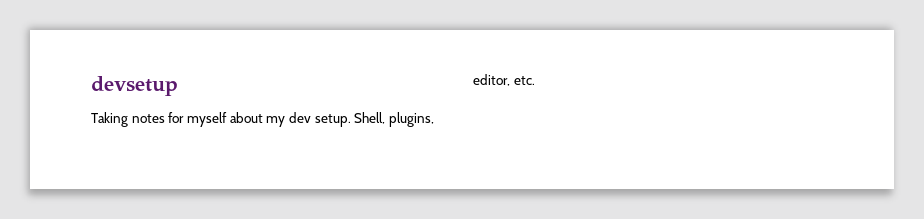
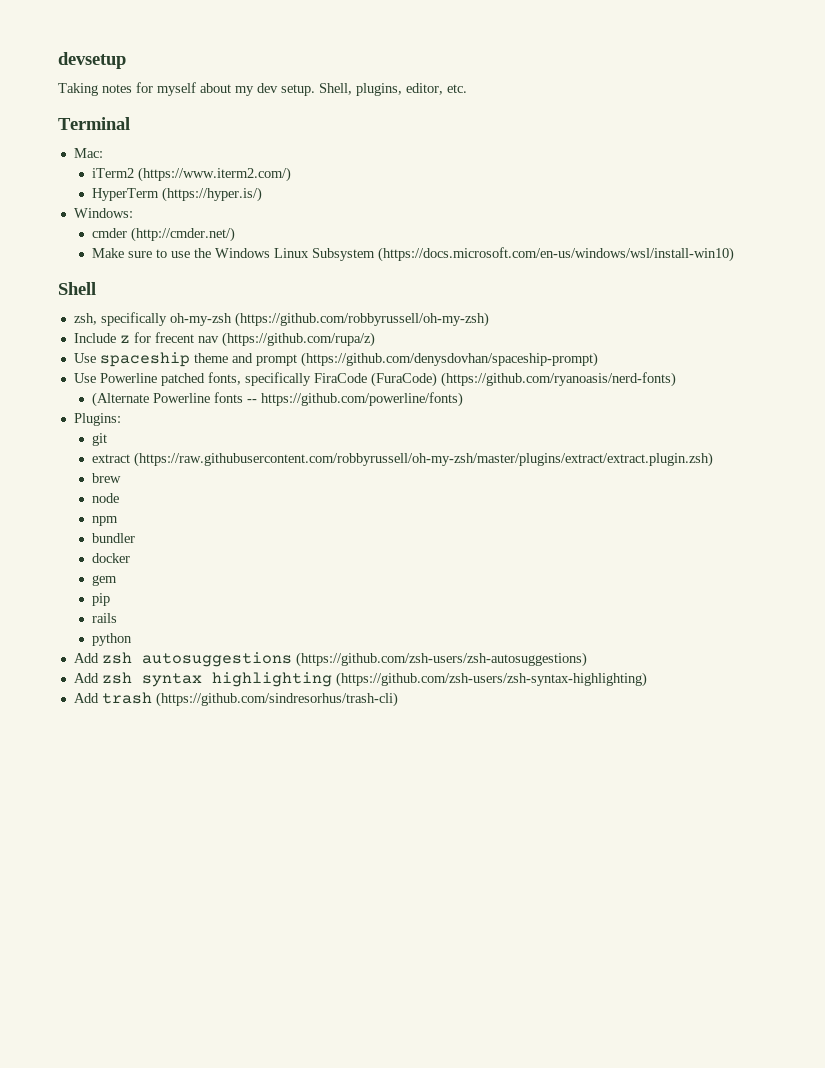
+ Terminal
+ Mac:
+ iTerm2 (https://www.iterm2.com/)
+ HyperTerm (https://hyper.is/)
+ Windows:
+ cmder (http://cmder.net/)
+ Make sure to use the Windows Linux Subsystem (https://docs.microsoft.com/en-us/windows/wsl/install-win10)
+ Shell
+ zsh, specifically oh-my-zsh (https://github.com/robbyrussell/oh-my-zsh)
+ Include z for frecent nav (https://github.com/rupa/z)
+ Use spaceship theme and prompt (https://github.com/denysdovhan/spaceship-prompt)
+ Use Powerline patched fonts, specifically FiraCode (FuraCode) (https://github.com/ryanoasis/nerd-fonts)
+ (Alternate Powerline fonts -- https://github.com/powerline/fonts)
+ Plugins:
+ git
+ extract (https://raw.githubusercontent.com/robbyrussell/oh-my-zsh/master/plugins/extract/extract.plugin.zsh)
+ brew
+ node
+ npm
+ bundler
+ docker
+ gem
+ pip
+ rails
+ python
+ Add zsh autosuggestions (https://github.com/zsh-users/zsh-autosuggestions)
+ Add zsh syntax highlighting (https://github.com/zsh-users/zsh-syntax-highlighting)
+ Add trash (https://github.com/sindresorhus/trash-cli)

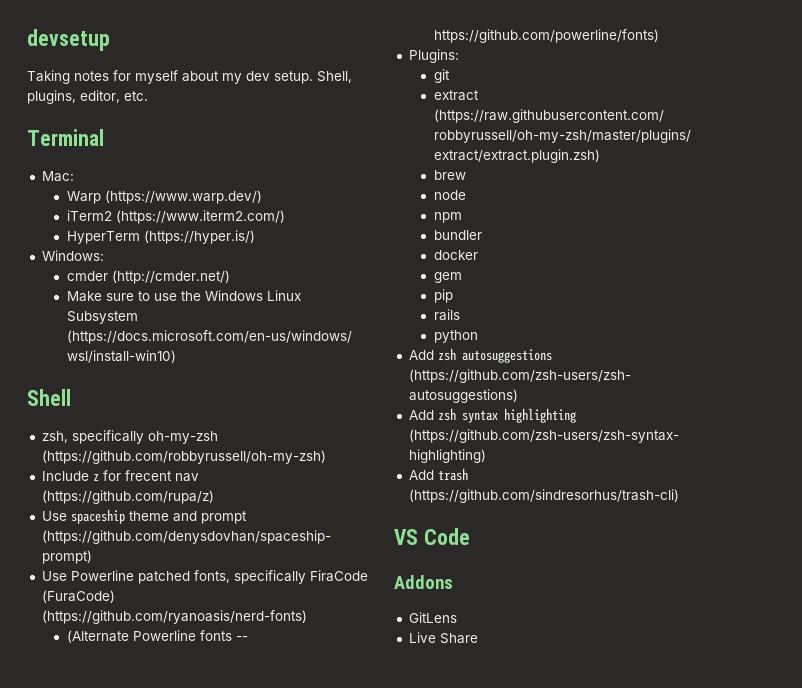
+ Warp (https://www.warp.dev/)
+ VS Code
+ Addons
+ GitLens
+ Live Share

